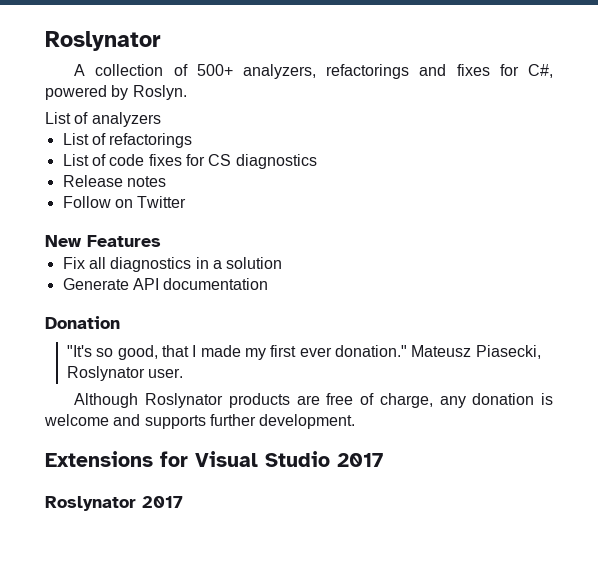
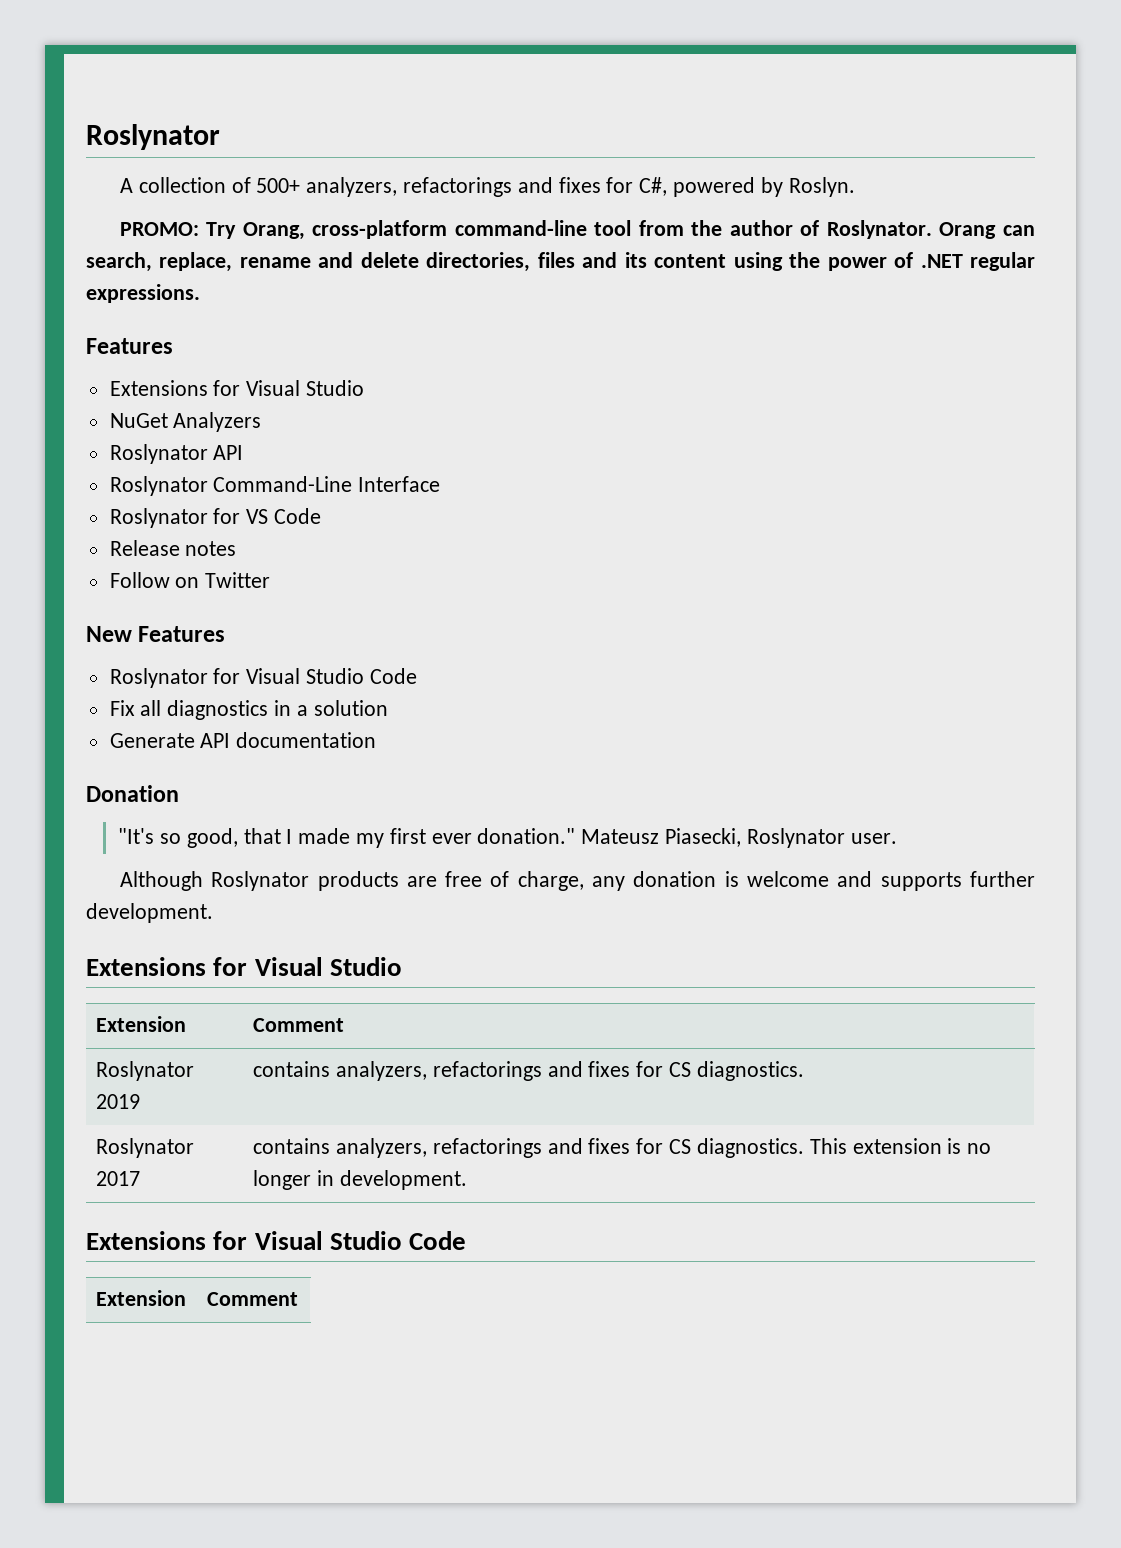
- List of analyzers
- List of refactorings
- List of code fixes for CS diagnostics
+ PROMO: Try Orang, cross-platform command-line tool from the author of Roslynator. Orang can search, replace, rename and delete directories, files and its content using the power of .NET regular expressions.
+ Features
+ Extensions for Visual Studio
+ NuGet Analyzers
+ Roslynator API
+ Roslynator Command-Line Interface
+ Roslynator for VS Code
+ Roslynator for Visual Studio Code
  Although Roslynator products are free of charge, any donation is welcome and supports further development.
- Extensions for Visual Studio 2017
- Roslynator 2017
+ Extensions for Visual Studio
+ Extension | Comment
+ Roslynator 2019 | contains analyzers, refactorings and fixes for CS diagnostics.
+ Roslynator 2017 | contains analyzers, refactorings and fixes for CS diagnostics. This extension is no longer in development.
+ Extensions for Visual Studio Code
+ Extension | Comment

